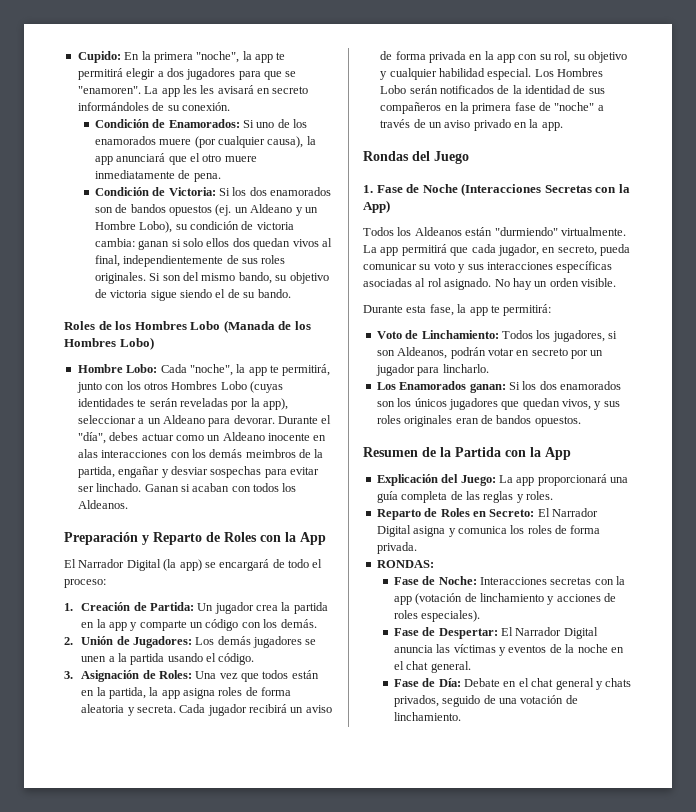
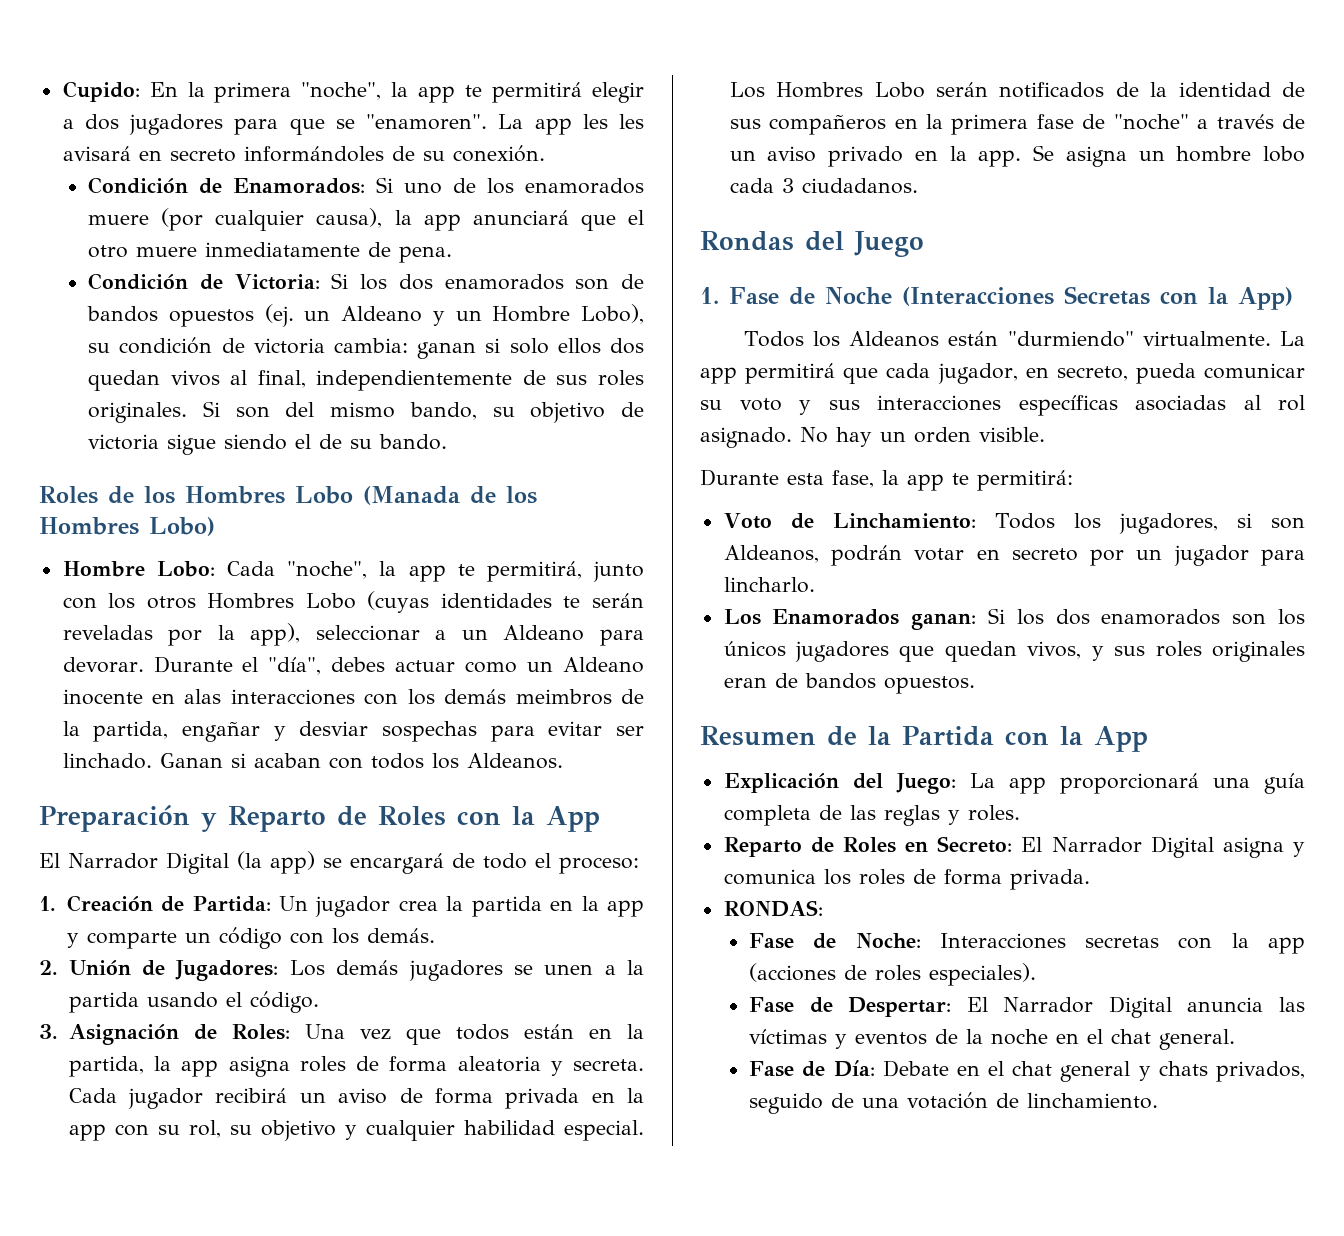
+ Se asigna un hombre lobo cada 3 ciudadanos.
- Fase de Noche: Interacciones secretas con la app (votación de linchamiento y acciones de roles especiales).
+ Fase de Noche: Interacciones secretas con la app (acciones de roles especiales).

